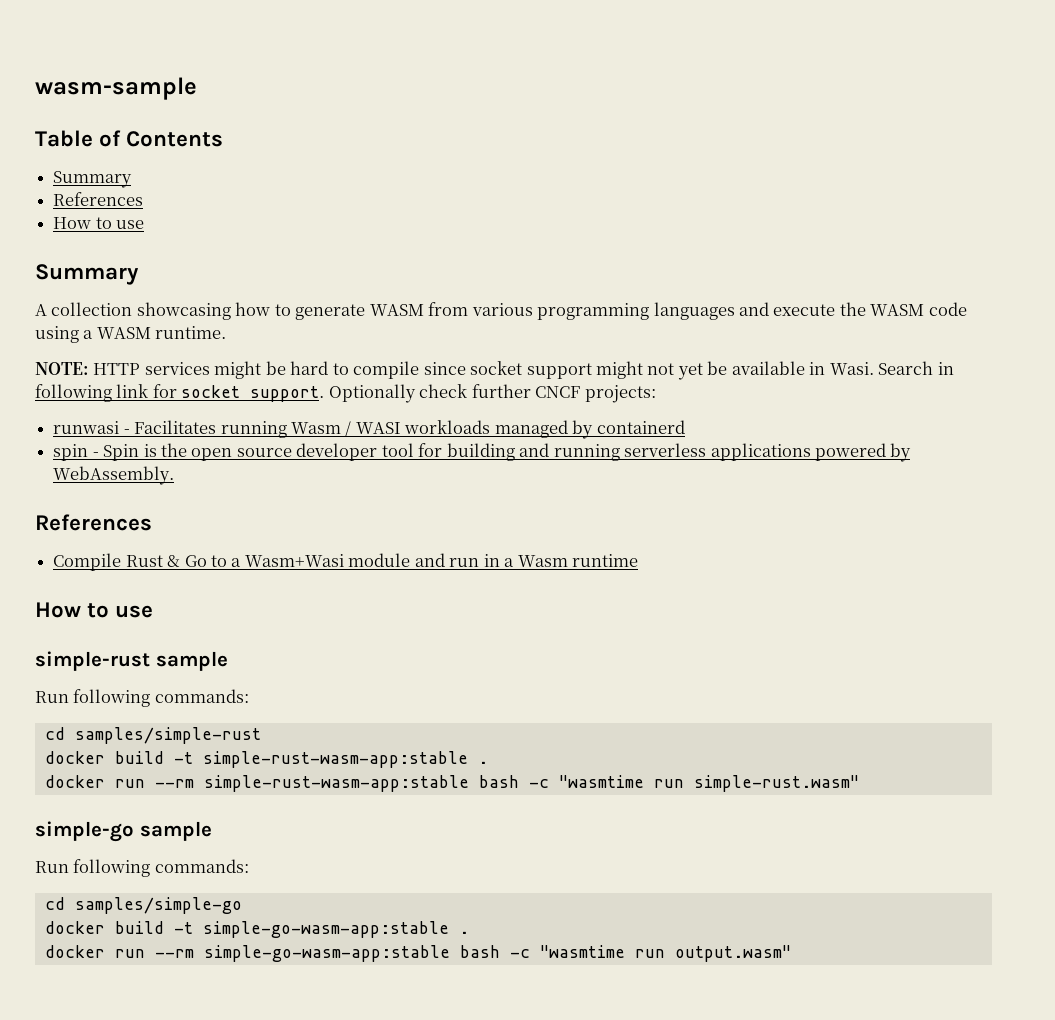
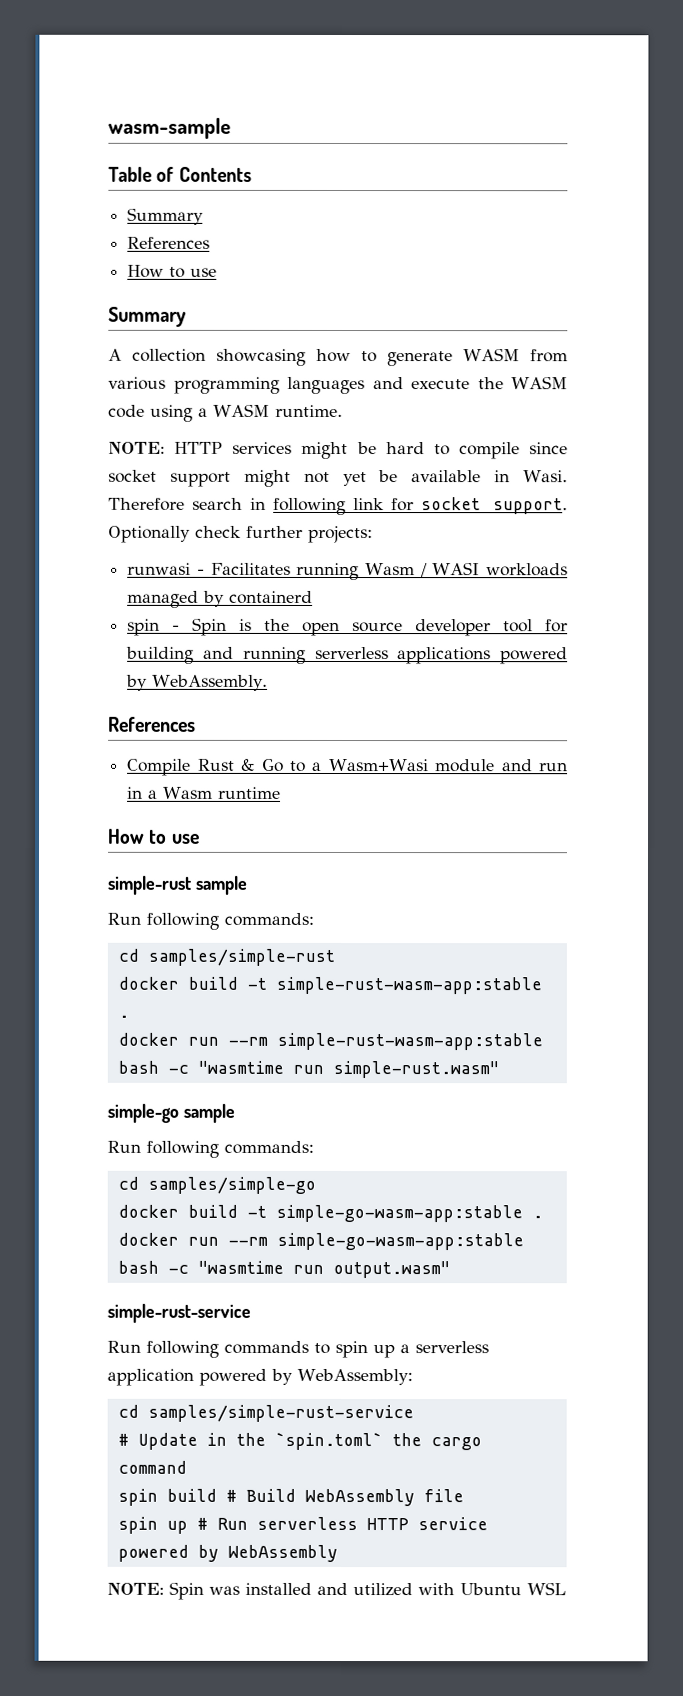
- Search in following link for socket support.
+ Therefore search in following link for socket support.
- Optionally check further CNCF projects:
+ Optionally check further projects:
+ simple-rust-service
+ Run following commands to spin up a serverless application powered by WebAssembly:
+ cd samples/simple-rust-service
+ # Update in the `spin.toml` the cargo command
+ spin build # Build WebAssembly file
+ spin up # Run serverless HTTP service powered by WebAssembly
+ NOTE: Spin was installed and utilized with Ubuntu WSL

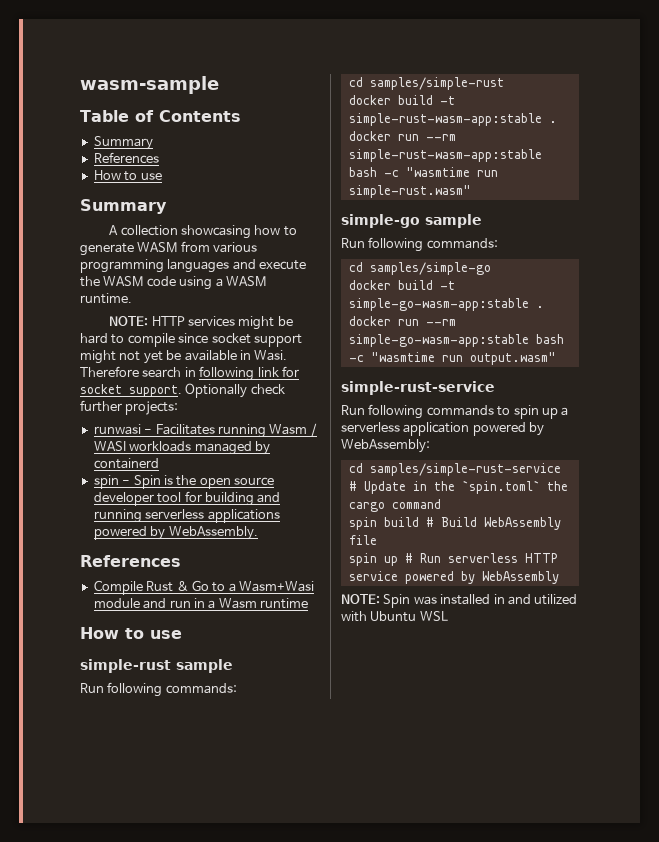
- NOTE: Spin was installed and utilized with Ubuntu WSL
+ NOTE: Spin was installed in and utilized with Ubuntu WSL

